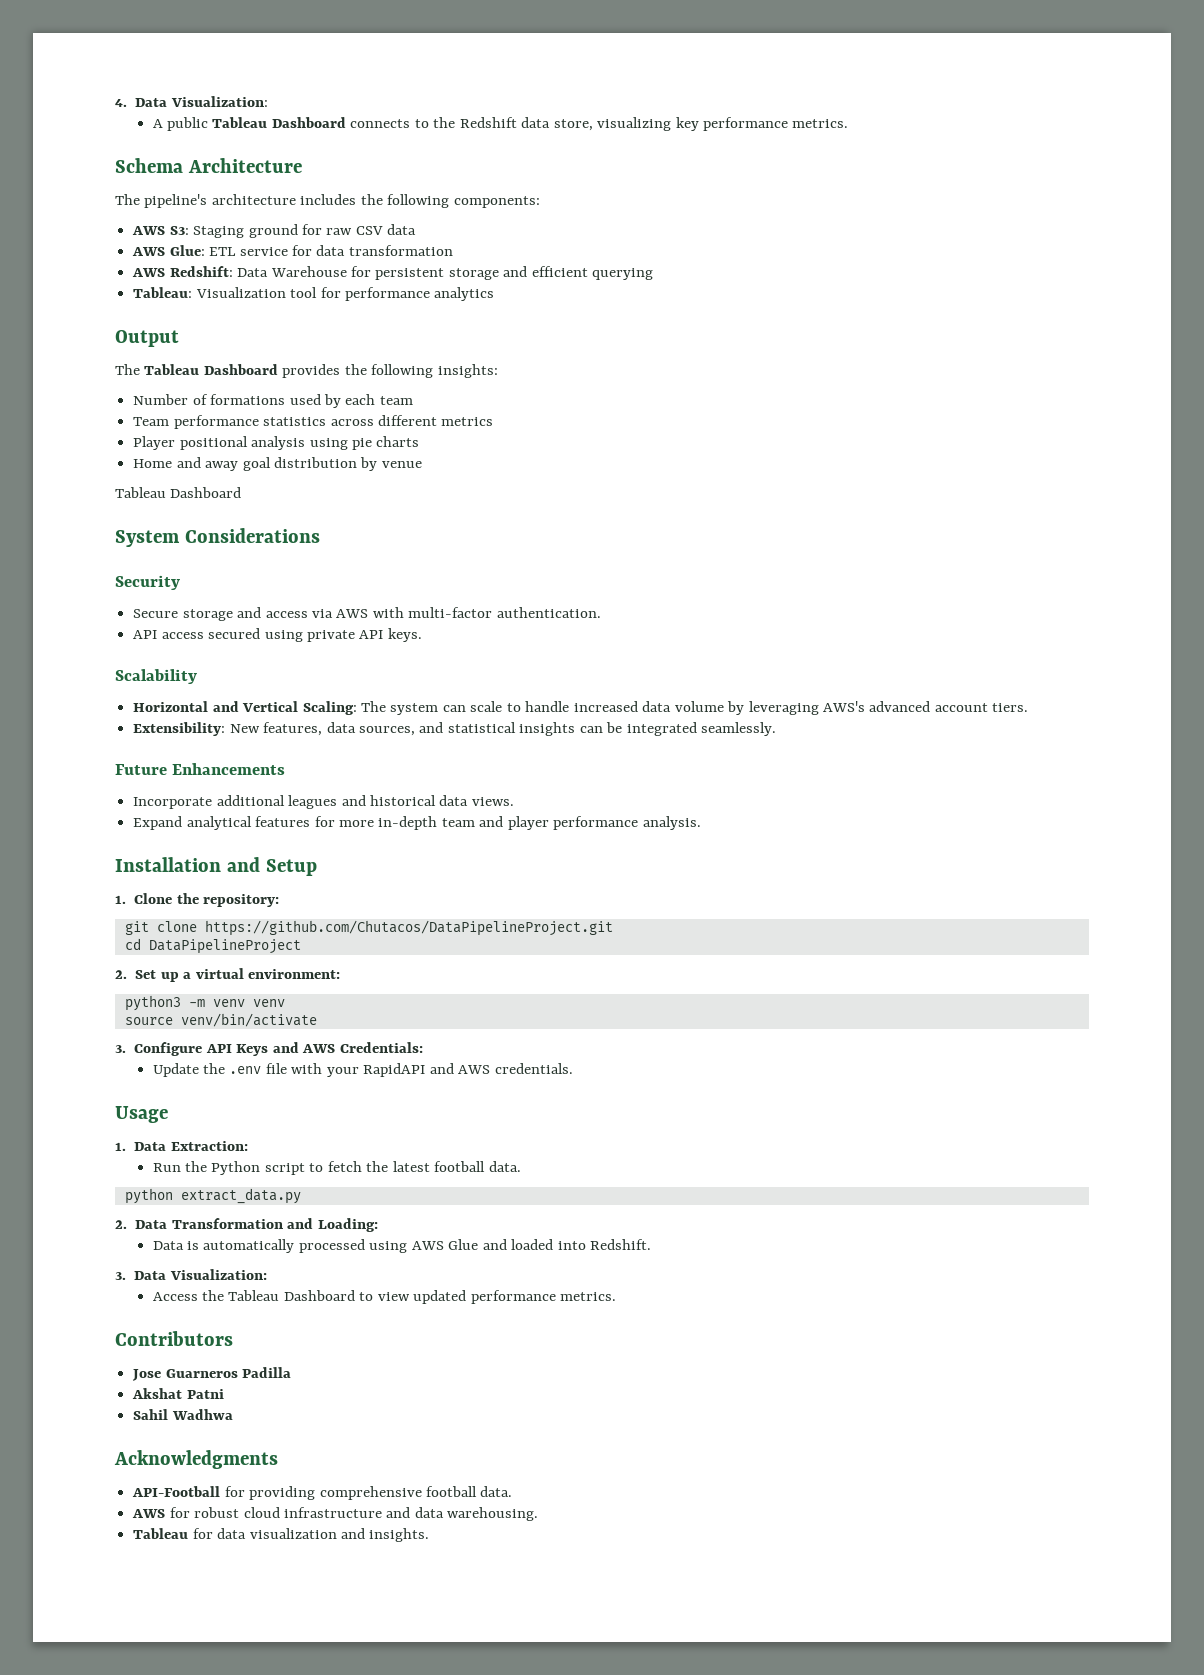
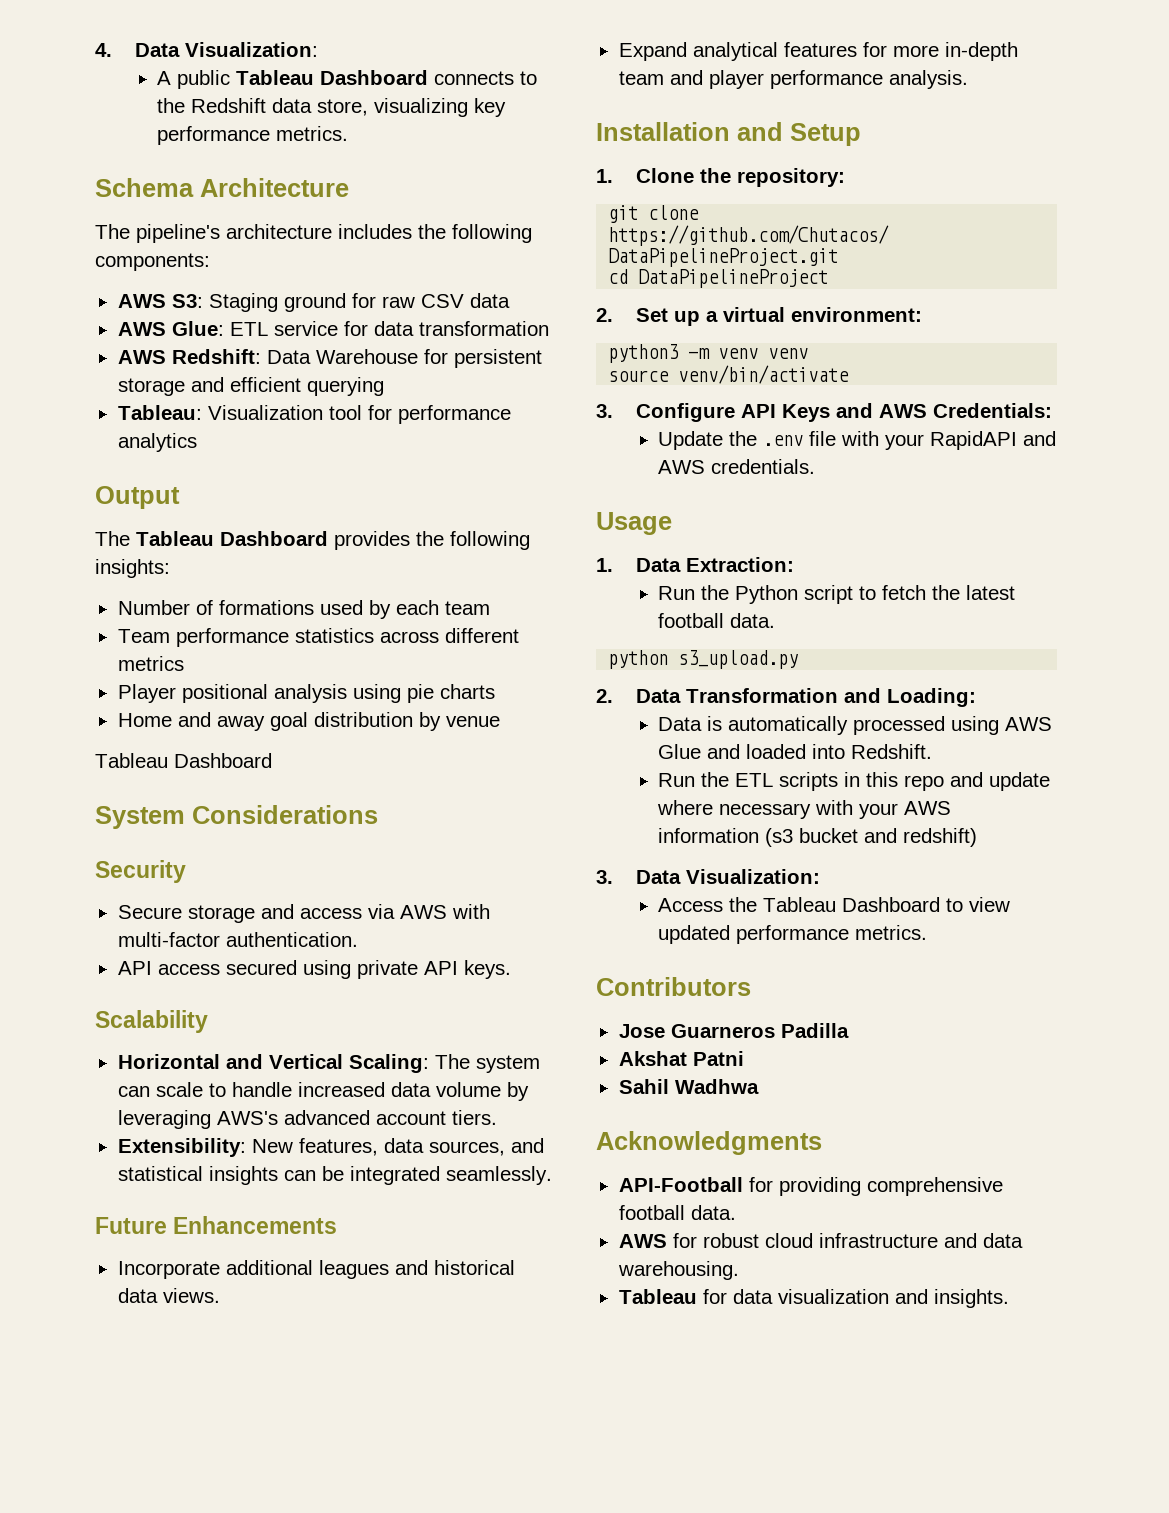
- python extract_data.py
+ python s3_upload.py
+ Run the ETL scripts in this repo and update where necessary with your AWS information (s3 bucket and redshift)

